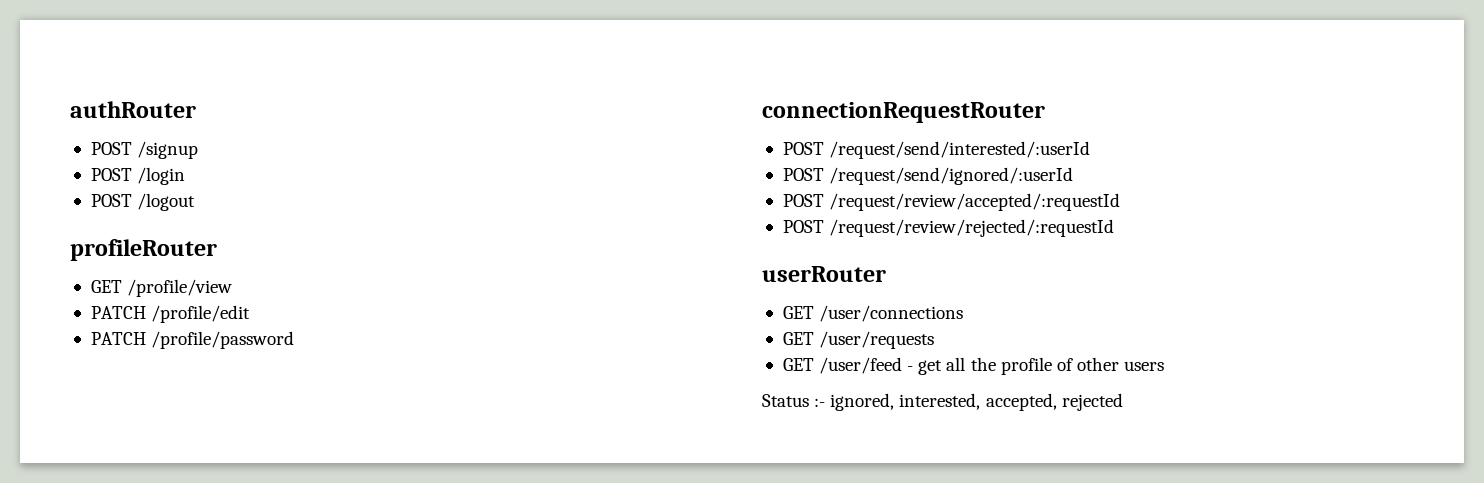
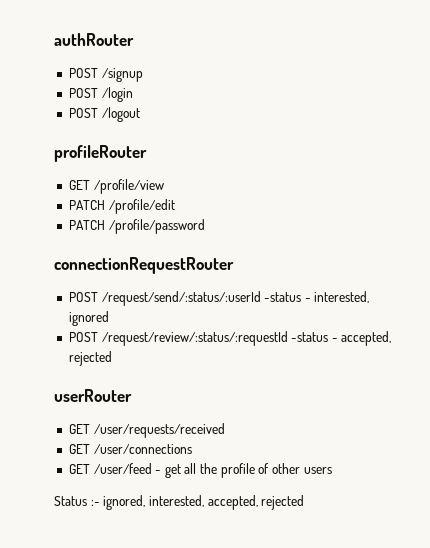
- POST /request/send/interested/:userId
- POST /request/send/ignored/:userId
- POST /request/review/accepted/:requestId
- POST /request/review/rejected/:requestId
+ POST /request/send/:status/:userId -status - interested, ignored
+ POST /request/review/:status/:requestId -status - accepted, rejected
+ GET /user/requests/received
  GET /user/connections
- GET /user/requests

